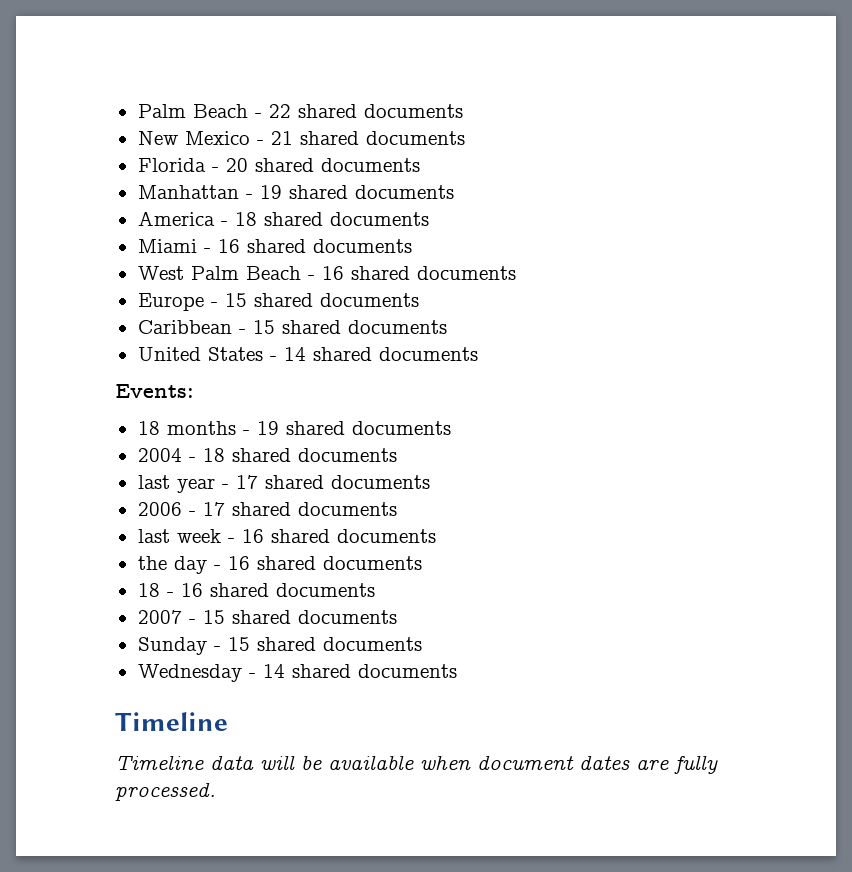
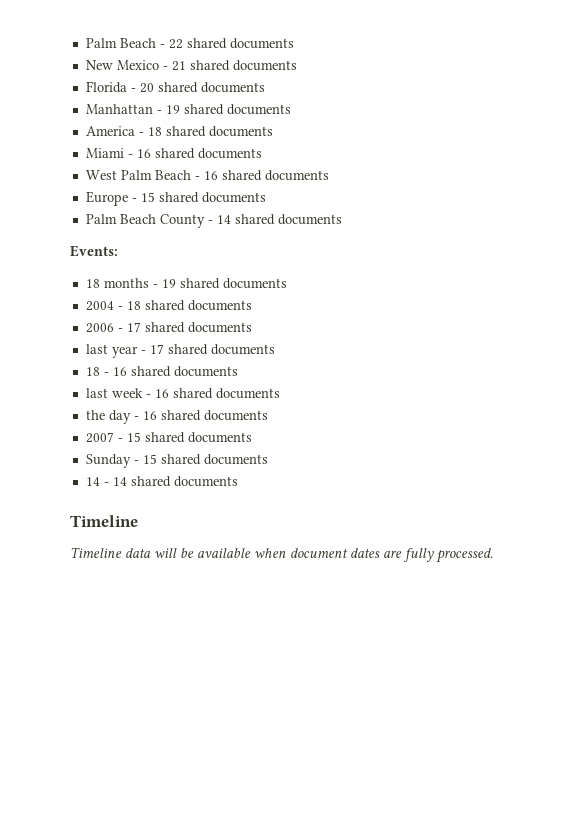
- Caribbean - 15 shared documents
- United States - 14 shared documents
+ Palm Beach County - 14 shared documents
+ 2006 - 17 shared documents
- 2006 - 17 shared documents
+ 18 - 16 shared documents
- 18 - 16 shared documents
- Wednesday - 14 shared documents
+ 14 - 14 shared documents

